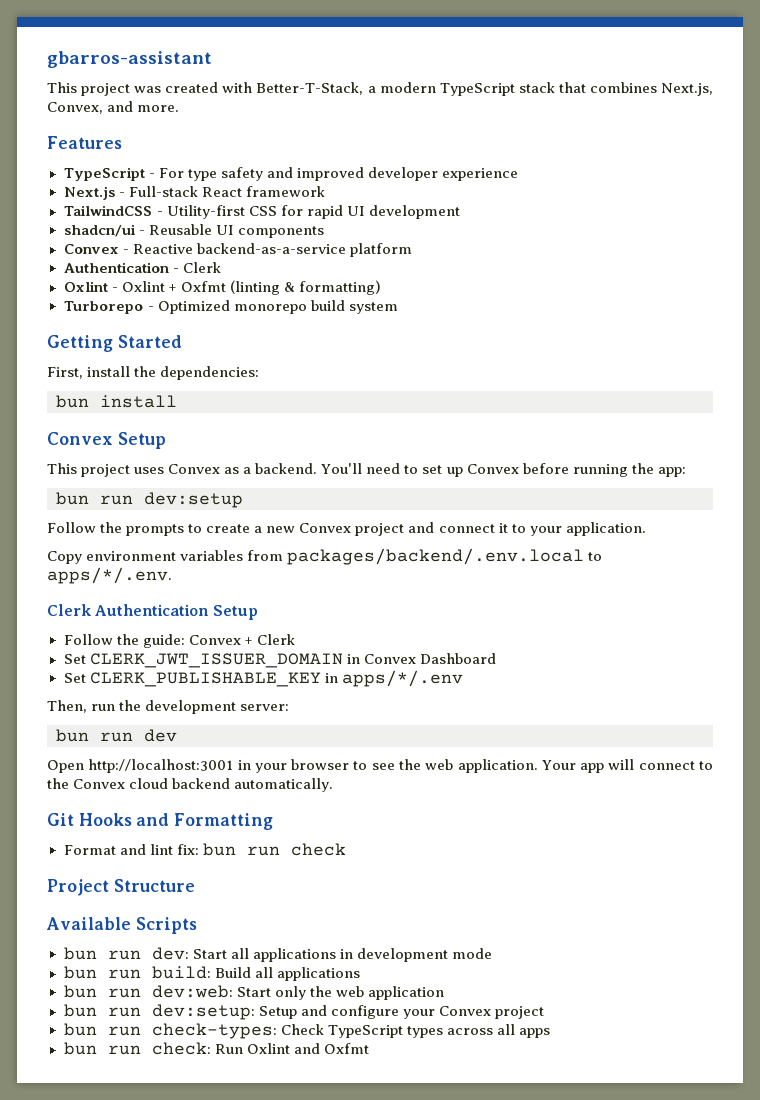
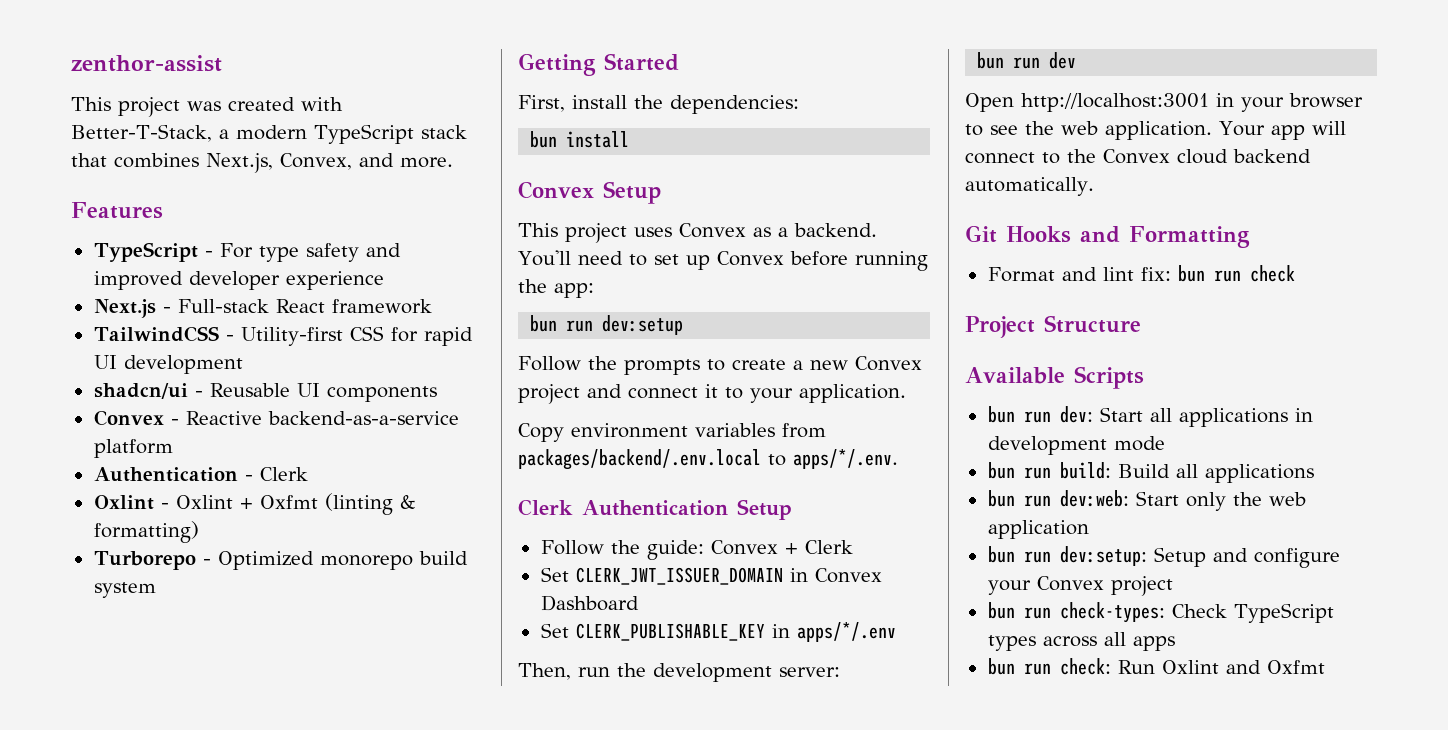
- gbarros-assistant
+ zenthor-assist

